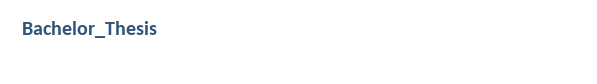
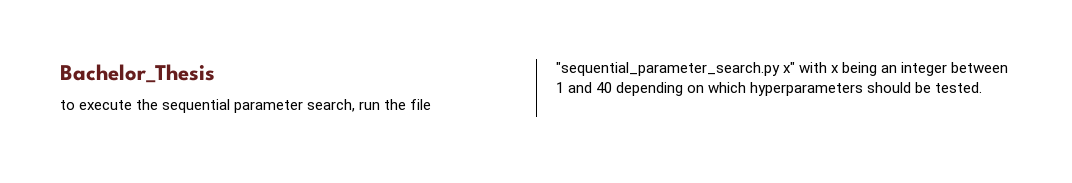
+ to execute the sequential parameter search, run the file "sequential_parameter_search.py x" with x being an integer between 1 and 40 depending on which hyperparameters should be tested.

